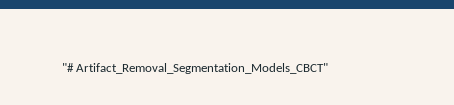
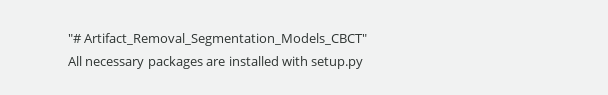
+ All necessary packages are installed with setup.py

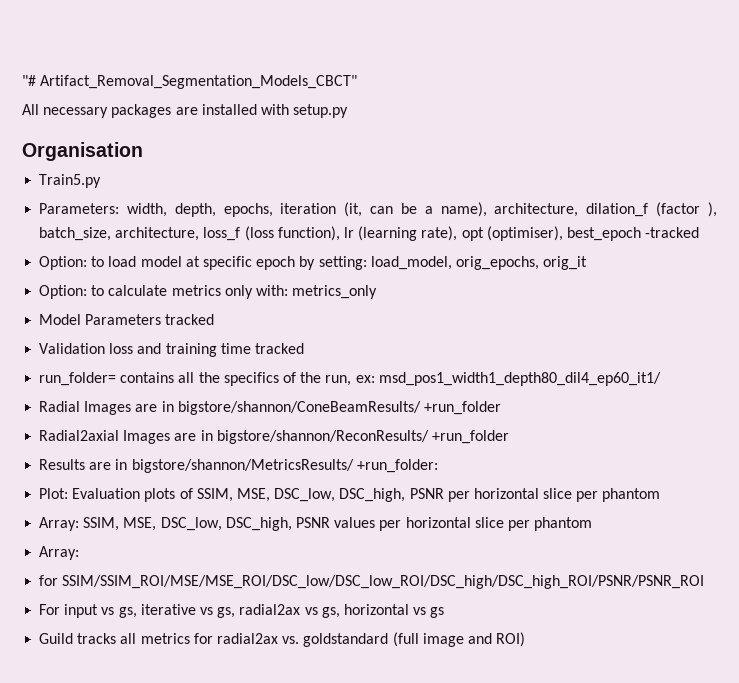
+ Organisation
+ Train5.py
+ Parameters: width, depth, epochs, iteration (it, can be a name), architecture, dilation_f (factor ), batch_size, architecture, loss_f (loss function), lr (learning rate), opt (optimiser), best_epoch -tracked
+ Option: to load model at specific epoch by setting: load_model, orig_epochs, orig_it
+ Option: to calculate metrics only with: metrics_only
+ Model Parameters tracked
+ Validation loss and training time tracked
+ run_folder= contains all the specifics of the run, ex: msd_pos1_width1_depth80_dil4_ep60_it1/
+ Radial Images are in bigstore/shannon/ConeBeamResults/ +run_folder
+ Radial2axial Images are in bigstore/shannon/ReconResults/ +run_folder
+ Results are in bigstore/shannon/MetricsResults/ +run_folder:
+ Plot: Evaluation plots of SSIM, MSE, DSC_low, DSC_high, PSNR per horizontal slice per phantom
+ Array: SSIM, MSE, DSC_low, DSC_high, PSNR values per horizontal slice per phantom
+ Array:
+ for SSIM/SSIM_ROI/MSE/MSE_ROI/DSC_low/DSC_low_ROI/DSC_high/DSC_high_ROI/PSNR/PSNR_ROI
+ For input vs gs, iterative vs gs, radial2ax vs gs, horizontal vs gs
+ Guild tracks all metrics for radial2ax vs. goldstandard (full image and ROI)

